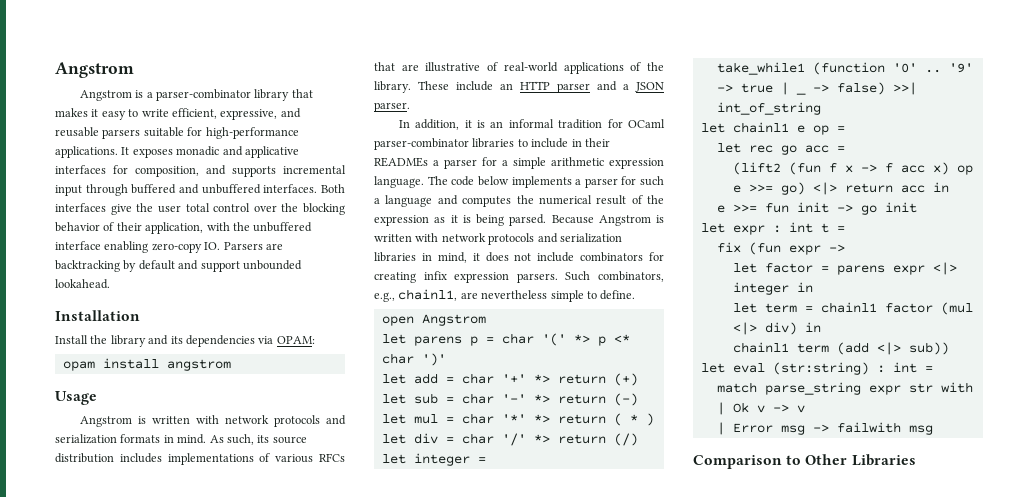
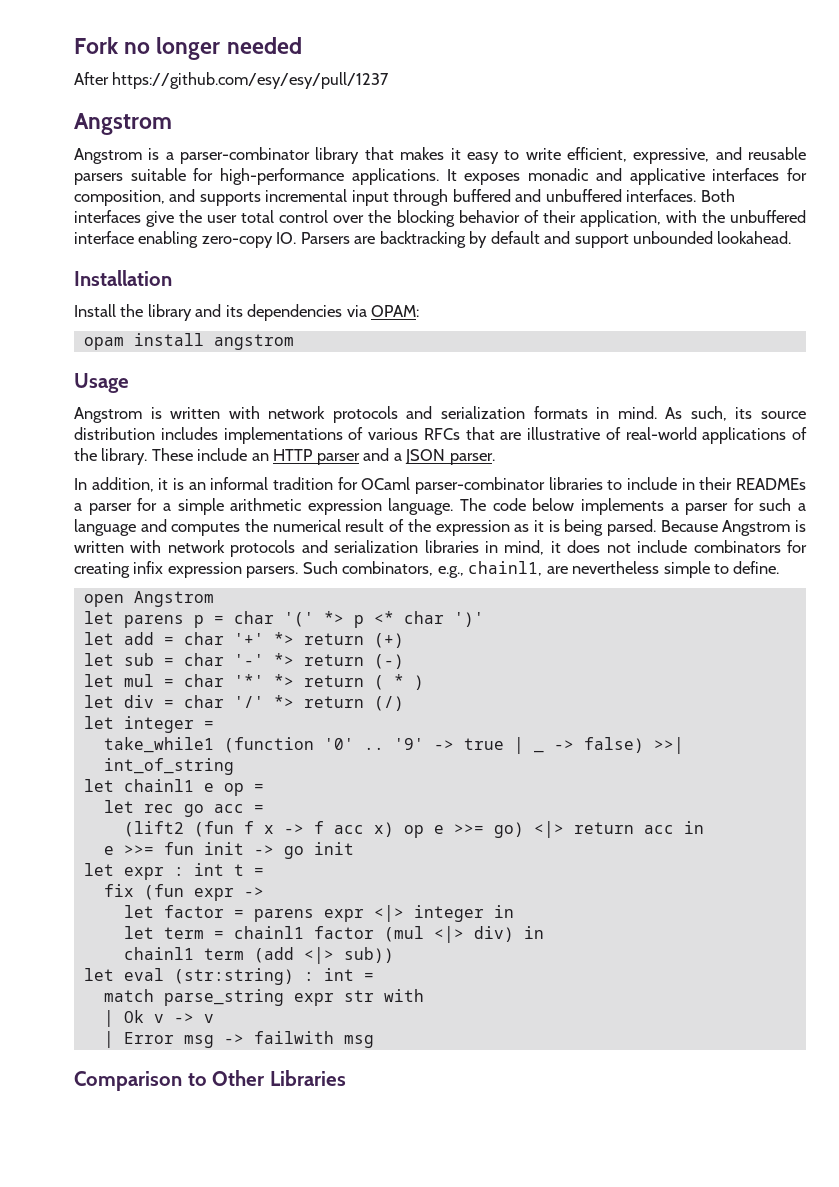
+ Fork no longer needed
+ After https://github.com/esy/esy/pull/1237

